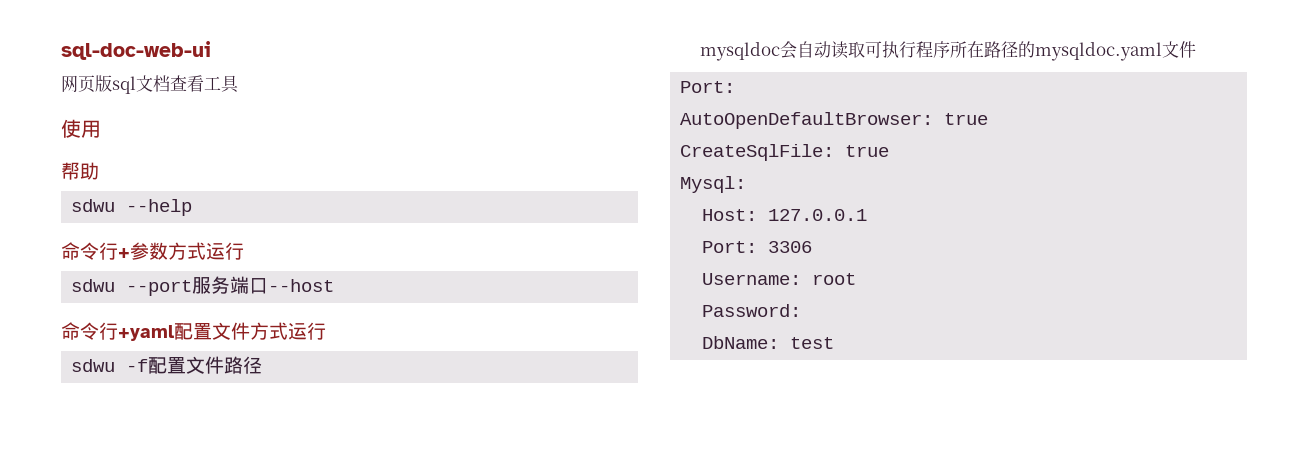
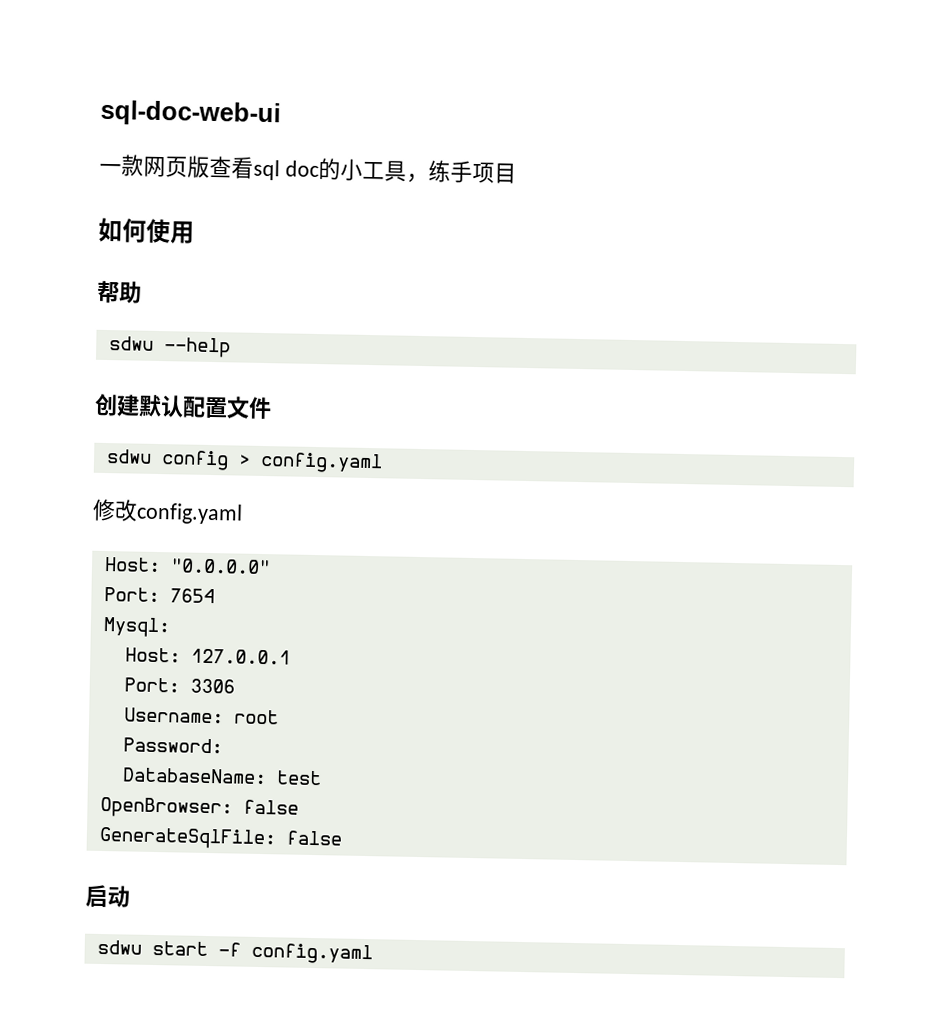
- 网页版sql文档查看工具
- 使用
+ 一款网页版查看sql doc的小工具，练手项目
+ 如何使用
  帮助
  sdwu --help
- 命令行+参数方式运行
- sdwu --port服务端口--host
- 命令行+yaml配置文件方式运行
- sdwu -f配置文件路径
- mysqldoc会自动读取可执行程序所在路径的mysqldoc.yaml文件
- Port:
- AutoOpenDefaultBrowser: true
- CreateSqlFile: true
+ 创建默认配置文件
+ sdwu config > config.yaml
+ 修改config.yaml
+ Host: "0.0.0.0"
+ Port: 7654
- DbName: test
+ DatabaseName: test
+ OpenBrowser: false
+ GenerateSqlFile: false
+ 启动
+ sdwu start -f config.yaml

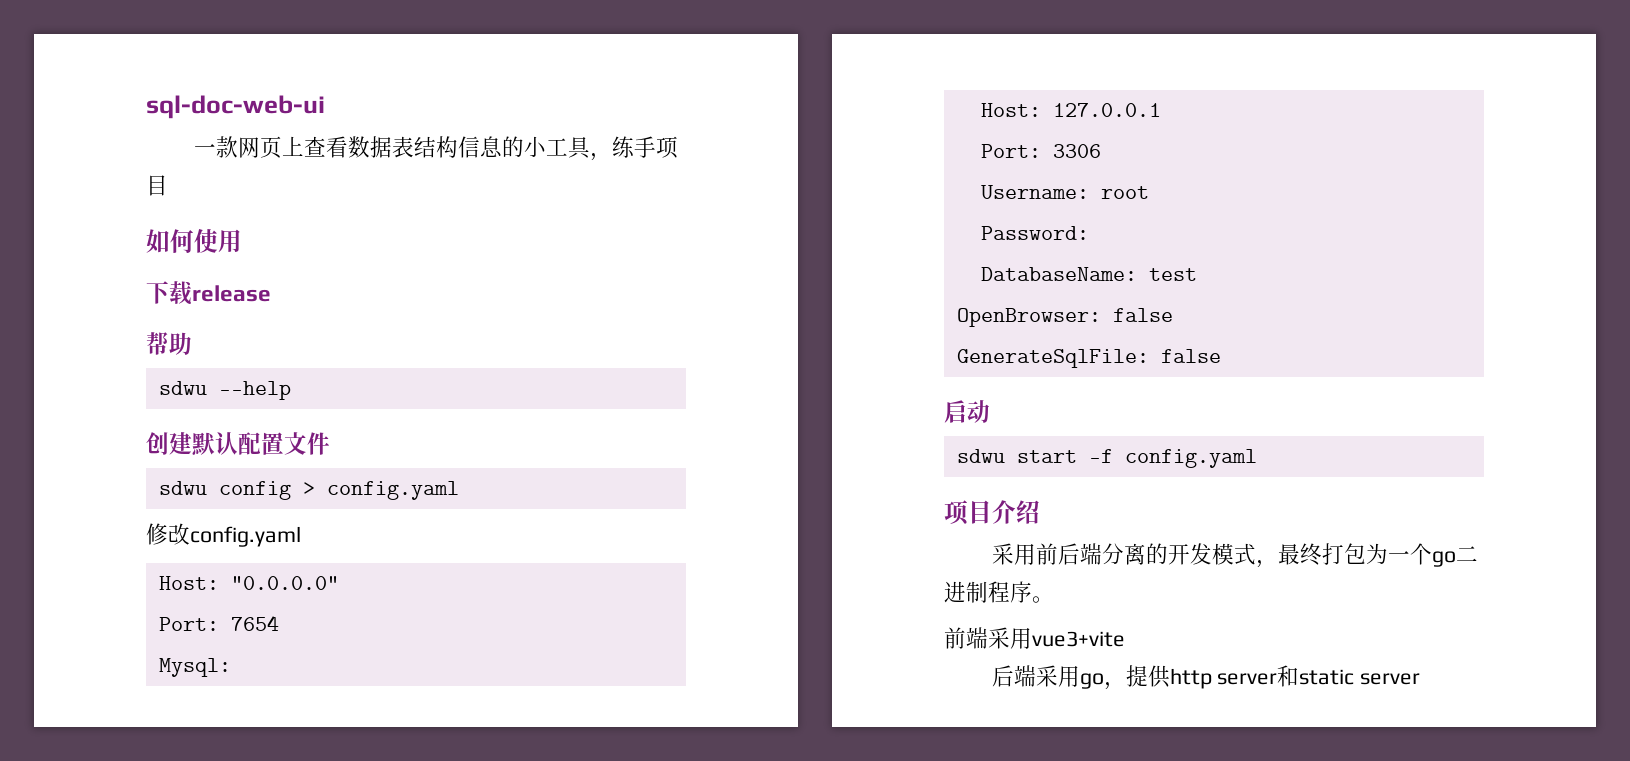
- 一款网页版查看sql doc的小工具，练手项目
+ 一款网页上查看数据表结构信息的小工具，练手项目
+ 下载release
+ 项目介绍
+ 采用前后端分离的开发模式，最终打包为一个go二进制程序。
+ 前端采用vue3+vite
+ 后端采用go，提供http server和static server

